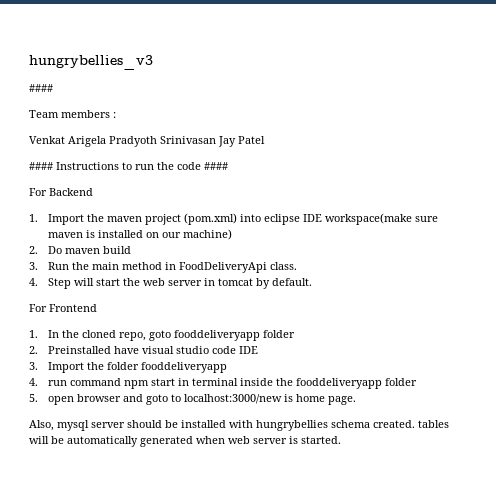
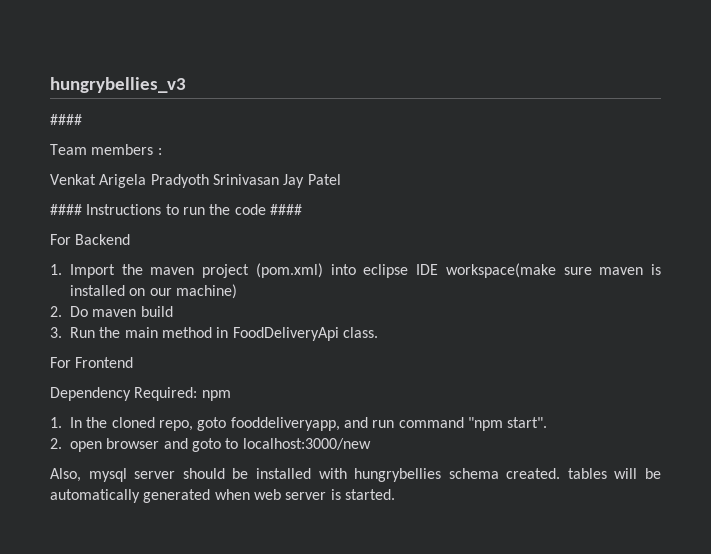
- 4. Step will start the web server in tomcat by default.
+ Dependency Required: npm
- 1. In the cloned repo, goto fooddeliveryapp folder
- 2. Preinstalled have visual studio code IDE
- 3. Import the folder fooddeliveryapp
- 4. run command npm start in terminal inside the fooddeliveryapp folder
- 5. open browser and goto to localhost:3000/new is home page.
+ 1. In the cloned repo, goto fooddeliveryapp, and run command "npm start".
+ 2. open browser and goto to localhost:3000/new

